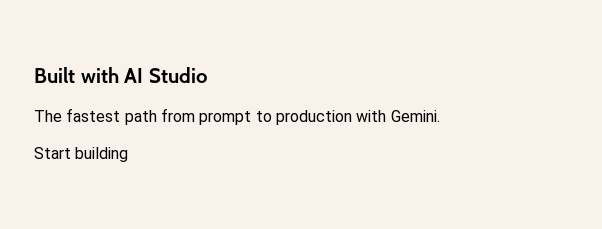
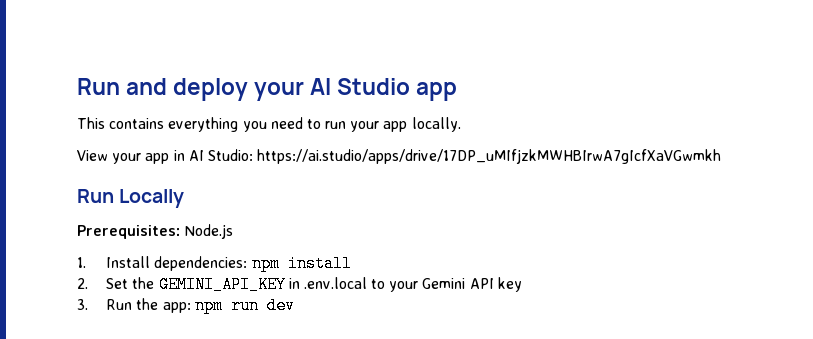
- Built with AI Studio
- The fastest path from prompt to production with Gemini.
- Start building
+ Run and deploy your AI Studio app
+ This contains everything you need to run your app locally.
+ View your app in AI Studio: https://ai.studio/apps/drive/17DP_uMIfjzkMWHBIrwA7gIcfXaVGwmkh
+ Run Locally
+ Prerequisites: Node.js
+ 1. Install dependencies: npm install
+ 2. Set the GEMINI_API_KEY in .env.local to your Gemini API key
+ 3. Run the app: npm run dev

